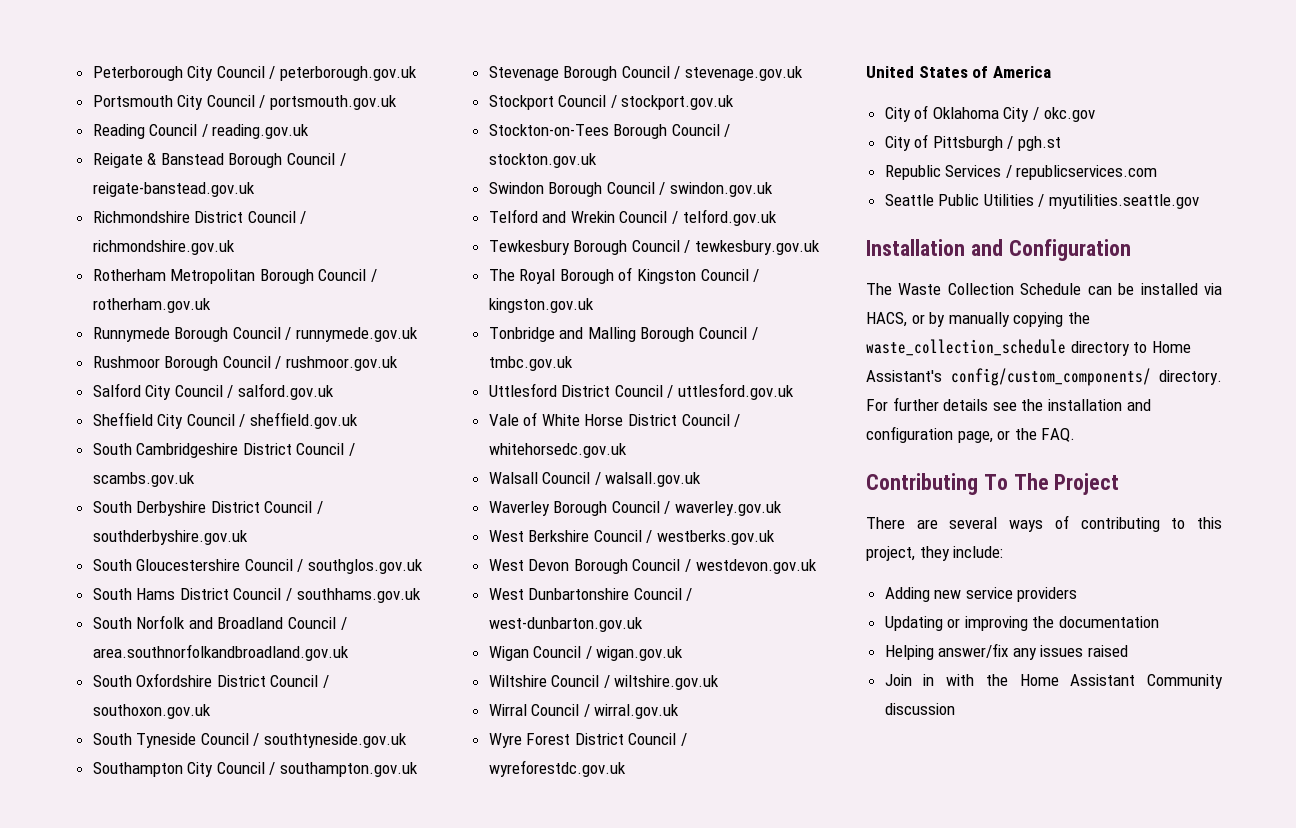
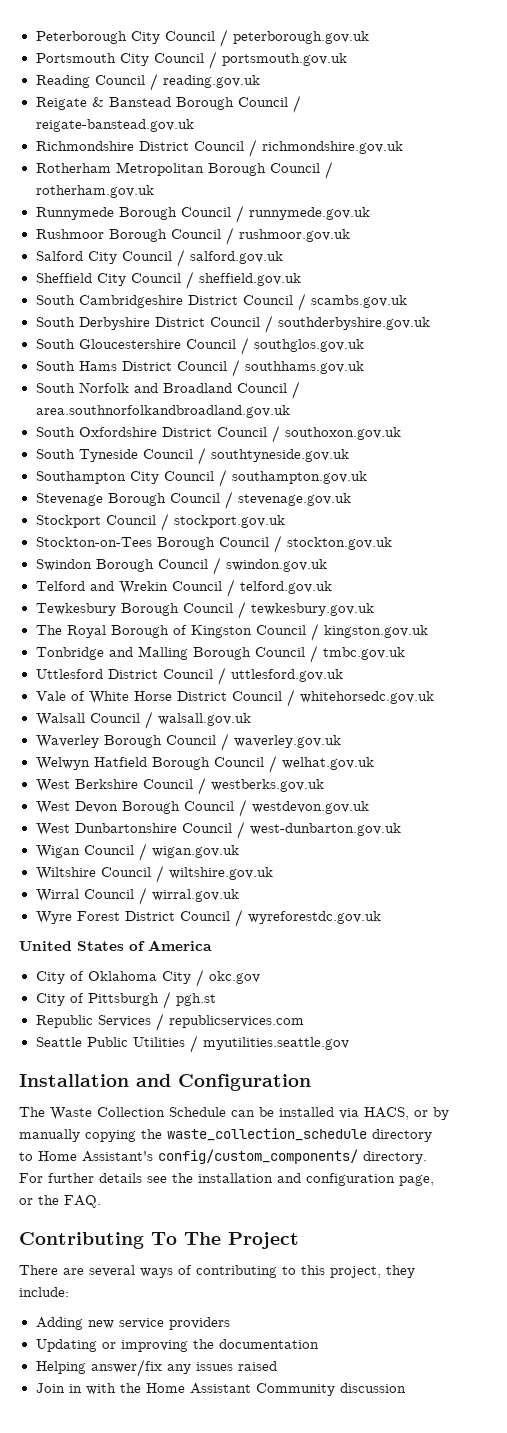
+ Welwyn Hatfield Borough Council / welhat.gov.uk

